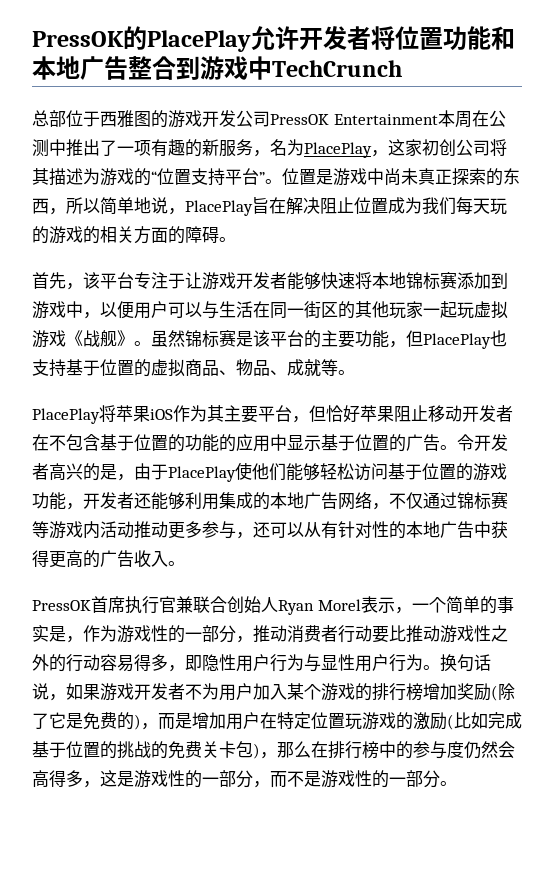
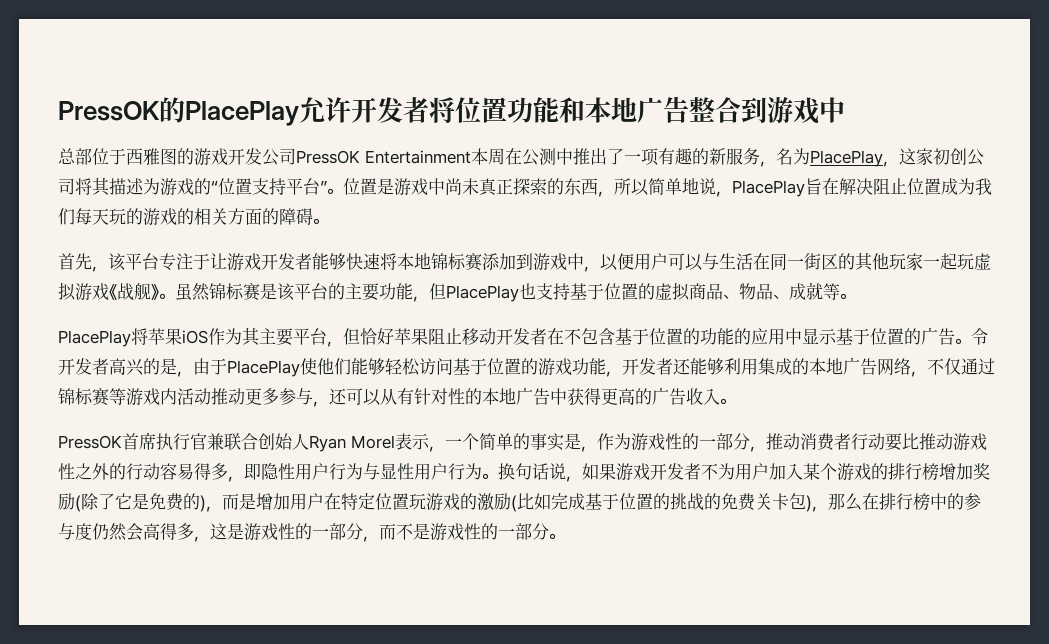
- PressOK的PlacePlay允许开发者将位置功能和本地广告整合到游戏中TechCrunch
+ PressOK的PlacePlay允许开发者将位置功能和本地广告整合到游戏中

